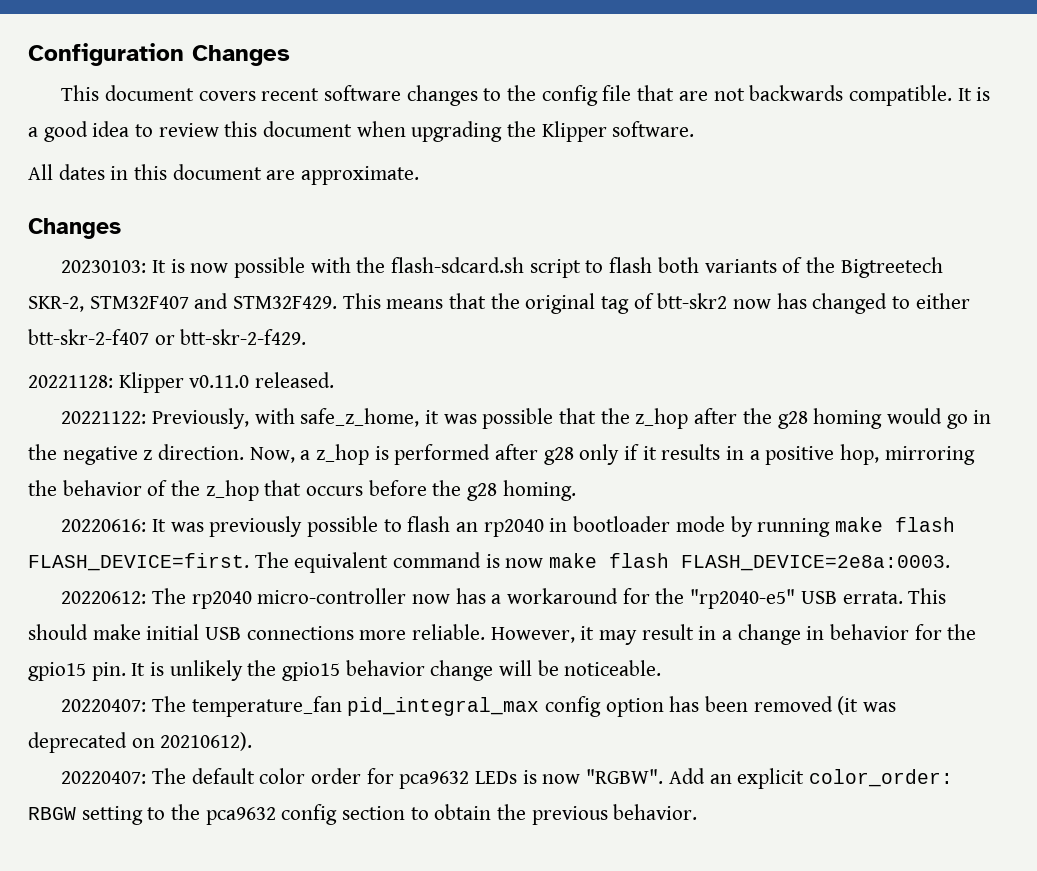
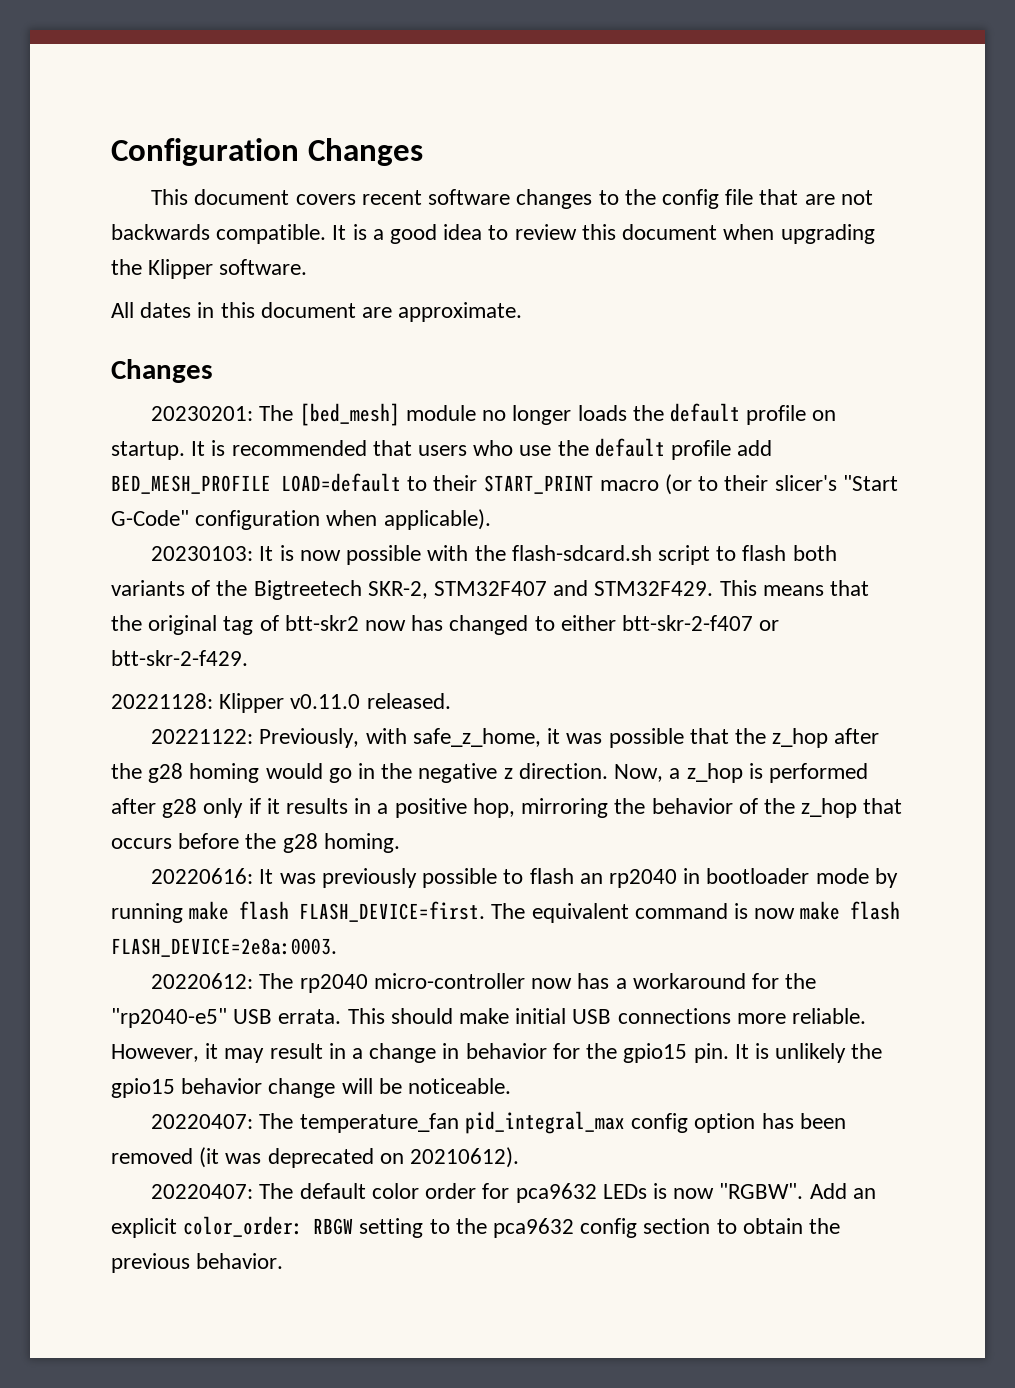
+ 20230201: The [bed_mesh] module no longer loads the default profile on startup. It is recommended that users who use the default profile add BED_MESH_PROFILE LOAD=default to their START_PRINT macro (or to their slicer's "Start G-Code" configuration when applicable).

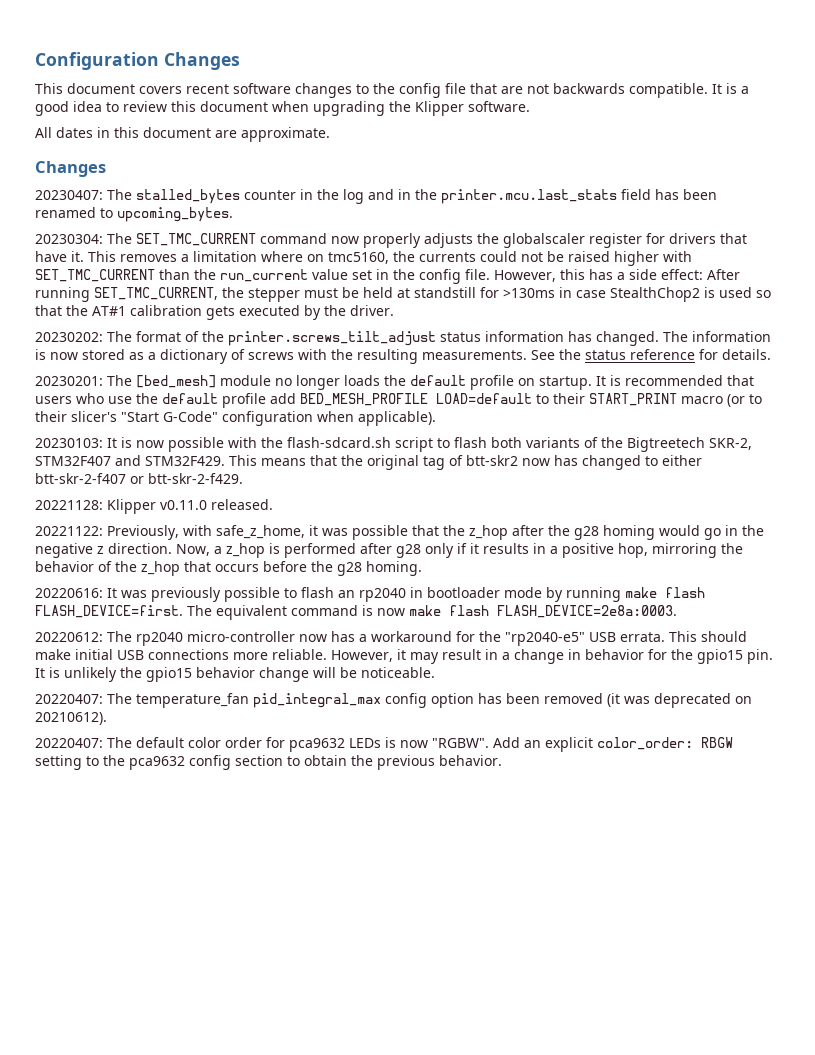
+ 20230407: The stalled_bytes counter in the log and in the printer.mcu.last_stats field has been renamed to upcoming_bytes.
+ 20230304: The SET_TMC_CURRENT command now properly adjusts the globalscaler register for drivers that have it. This removes a limitation where on tmc5160, the currents could not be raised higher with SET_TMC_CURRENT than the run_current value set in the config file. However, this has a side effect: After running SET_TMC_CURRENT, the stepper must be held at standstill for >130ms in case StealthChop2 is used so that the AT#1 calibration gets executed by the driver.
+ 20230202: The format of the printer.screws_tilt_adjust status information has changed. The information is now stored as a dictionary of screws with the resulting measurements. See the status reference for details.

